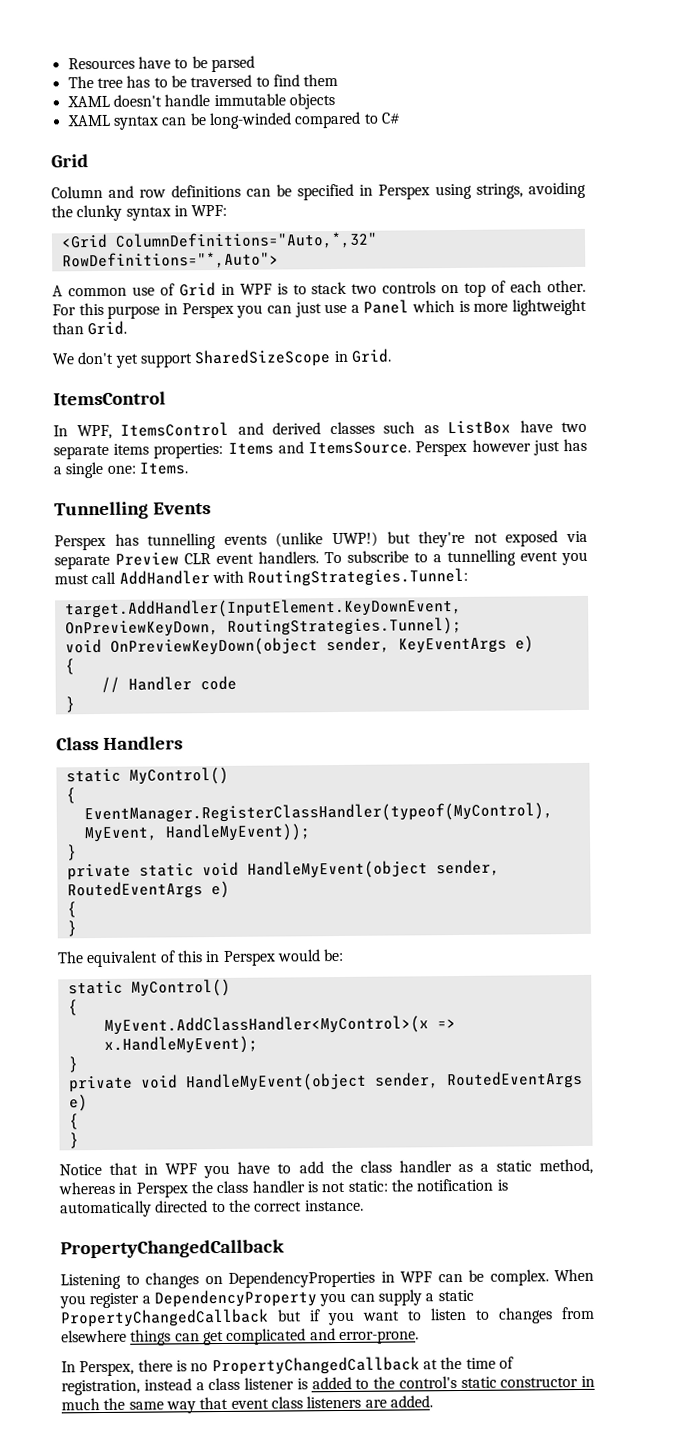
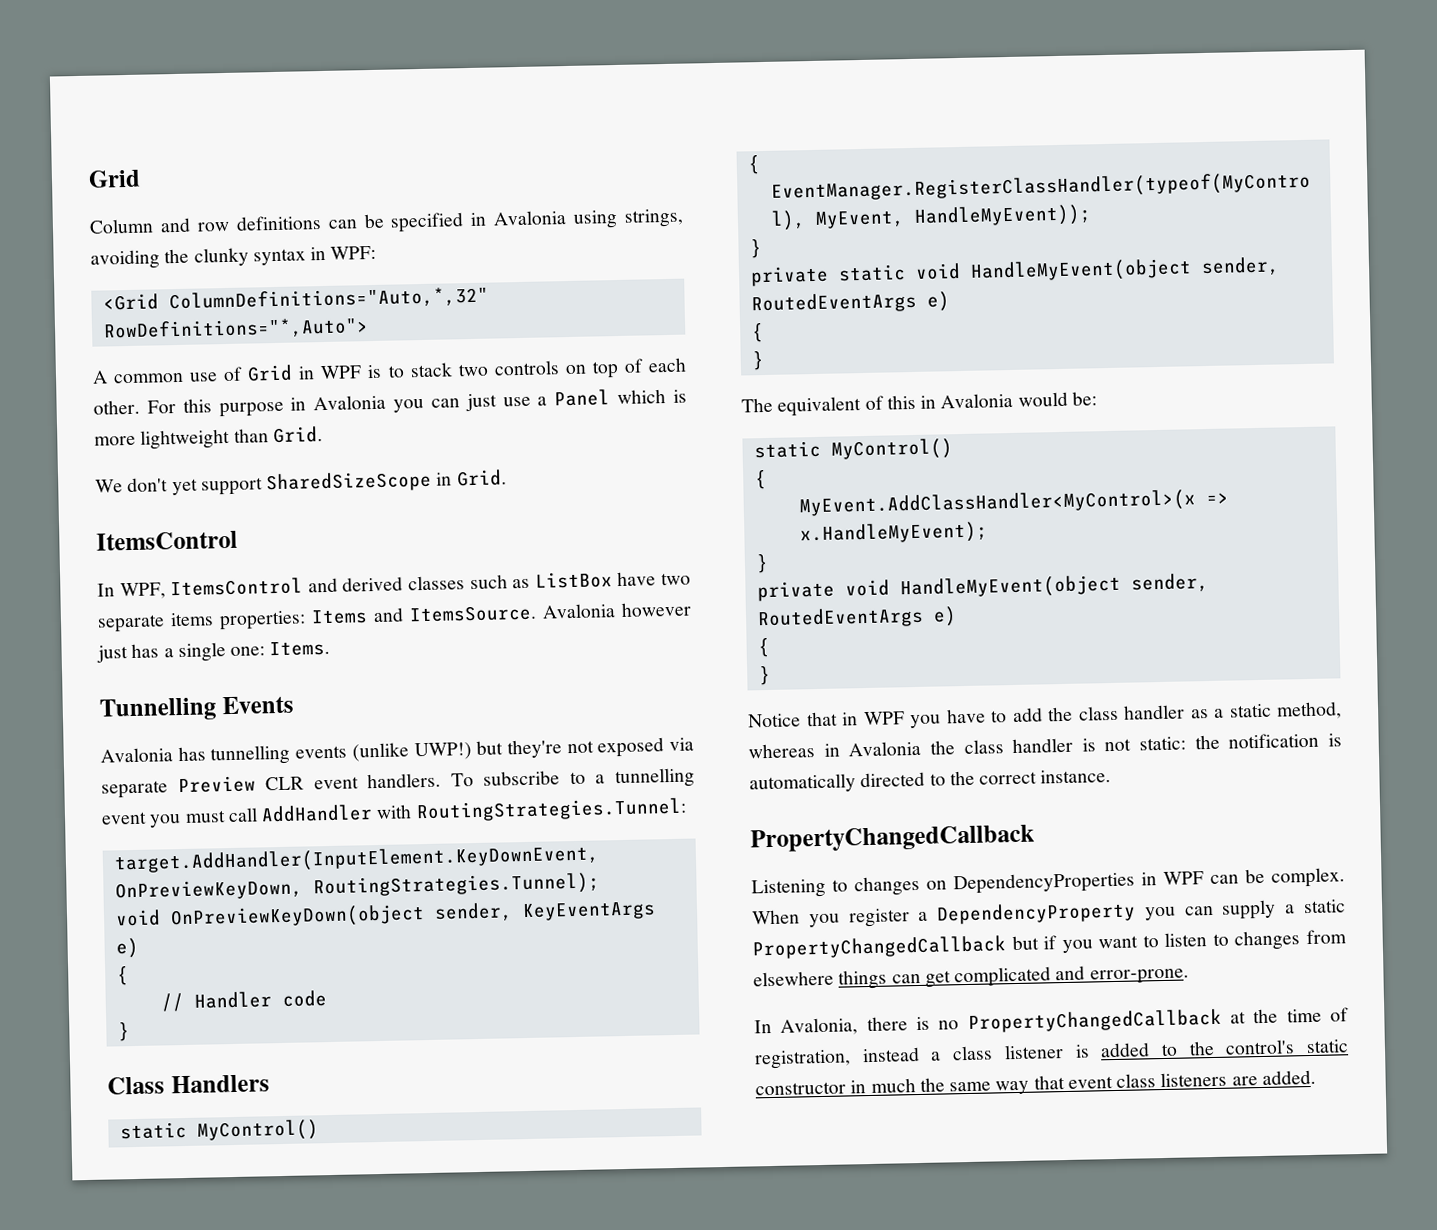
- Resources have to be parsed
- The tree has to be traversed to find them
- XAML doesn't handle immutable objects
- XAML syntax can be long-winded compared to C#
- Column and row definitions can be specified in Perspex using strings, avoiding the clunky syntax in WPF:
+ Column and row definitions can be specified in Avalonia using strings, avoiding the clunky syntax in WPF:
- For this purpose in Perspex you can just use a Panel which is more lightweight than Grid.
+ For this purpose in Avalonia you can just use a Panel which is more lightweight than Grid.
- Perspex however just has a single one: Items.
+ Avalonia however just has a single one: Items.
- Perspex has tunnelling events (unlike UWP!) but they're not exposed via separate Preview CLR event handlers.
+ Avalonia has tunnelling events (unlike UWP!) but they're not exposed via separate Preview CLR event handlers.
- The equivalent of this in Perspex would be:
+ The equivalent of this in Avalonia would be:
- Notice that in WPF you have to add the class handler as a static method, whereas in Perspex the class handler is not static: the notification is automatically directed to the correct instance.
+ Notice that in WPF you have to add the class handler as a static method, whereas in Avalonia the class handler is not static: the notification is automatically directed to the correct instance.
- In Perspex, there is no PropertyChangedCallback at the time of registration, instead a class listener is added to the control's static constructor in much the same way that event class listeners are added.
+ In Avalonia, there is no PropertyChangedCallback at the time of registration, instead a class listener is added to the control's static constructor in much the same way that event class listeners are added.

